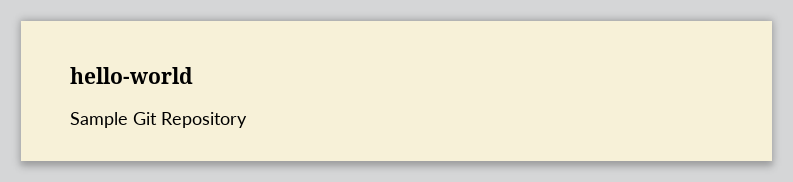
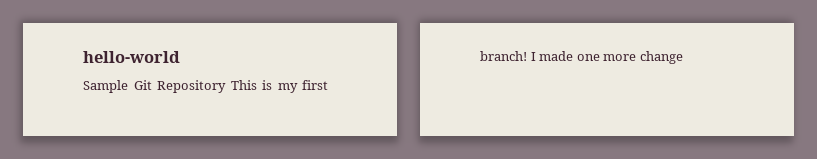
- Sample Git Repository
+ Sample Git Repository This is my first branch! I made one more change

